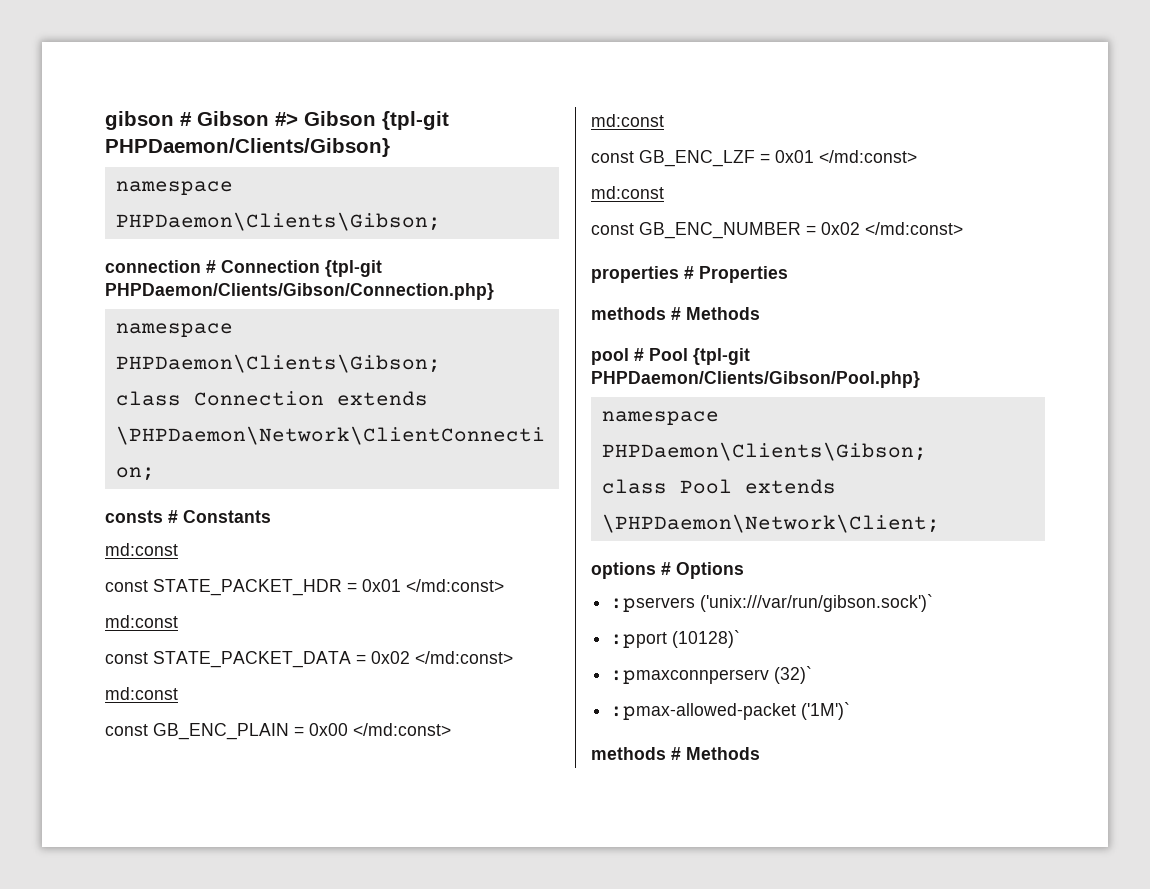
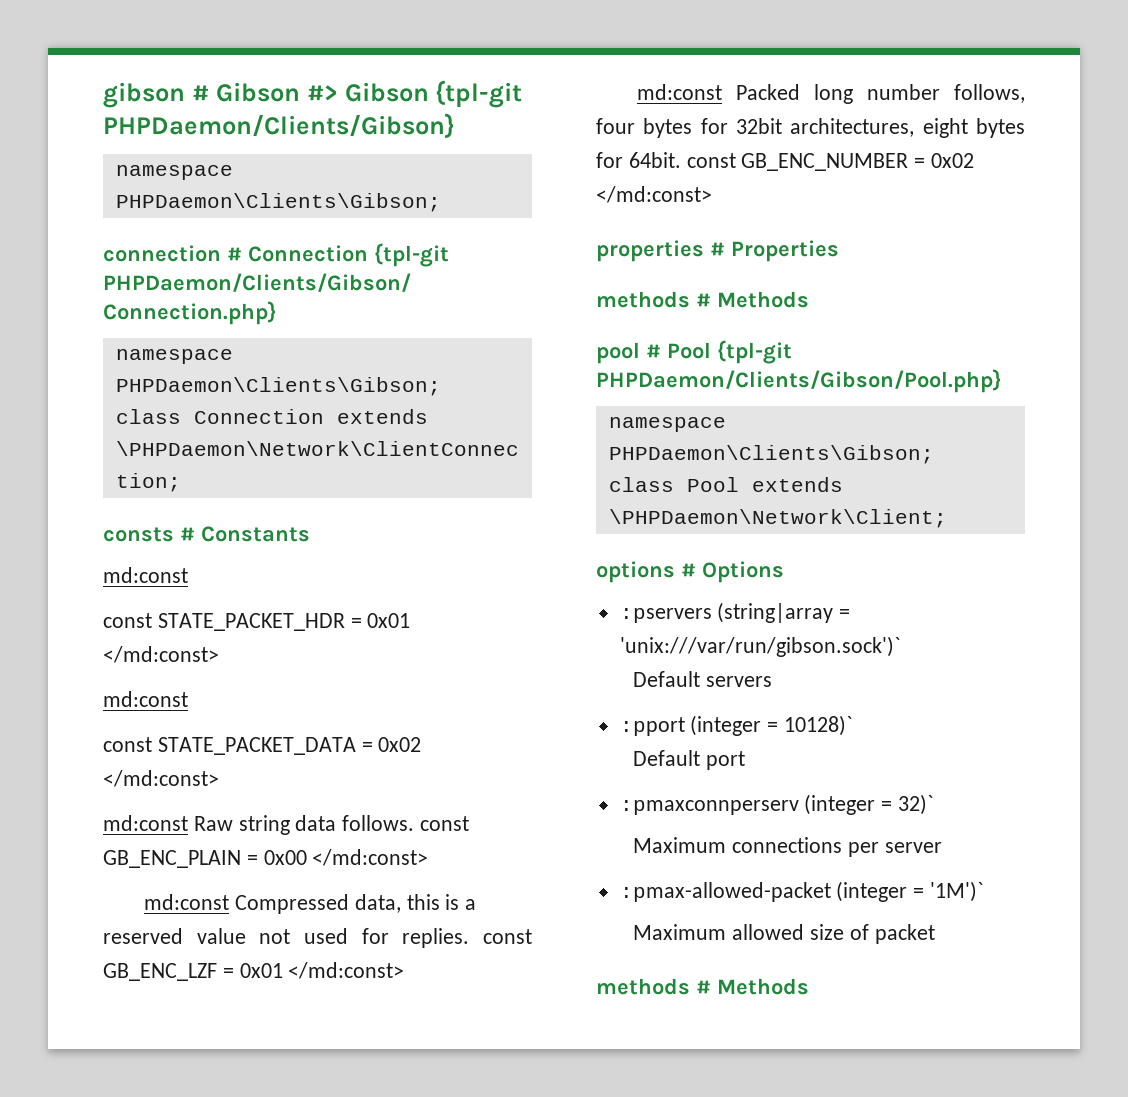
  const STATE_PACKET_DATA = 0x02 </md:const>
- md:const
- const GB_ENC_PLAIN = 0x00 </md:const>
- md:const
- const GB_ENC_LZF = 0x01 </md:const>
- md:const
- const GB_ENC_NUMBER = 0x02 </md:const>
+ md:const Raw string data follows. const GB_ENC_PLAIN = 0x00 </md:const>
+ md:const Compressed data, this is a reserved value not used for replies. const GB_ENC_LZF = 0x01 </md:const>
+ md:const Packed long number follows, four bytes for 32bit architectures, eight bytes for 64bit. const GB_ENC_NUMBER = 0x02 </md:const>
- :pservers ('unix:///var/run/gibson.sock')`
- :pport (10128)`
- :pmaxconnperserv (32)`
- :pmax-allowed-packet ('1M')`
+ :pservers (string|array = 'unix:///var/run/gibson.sock')`
+ Default servers
+ :pport (integer = 10128)`
+ Default port
+ :pmaxconnperserv (integer = 32)`
+ Maximum connections per server
+ :pmax-allowed-packet (integer = '1M')`
+ Maximum allowed size of packet

